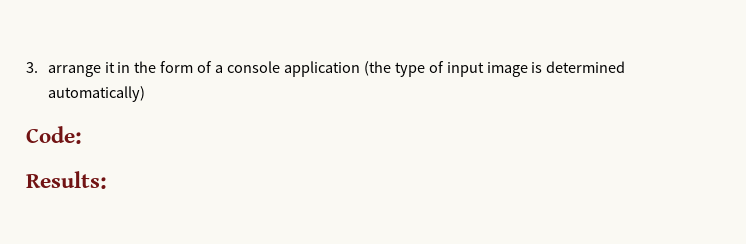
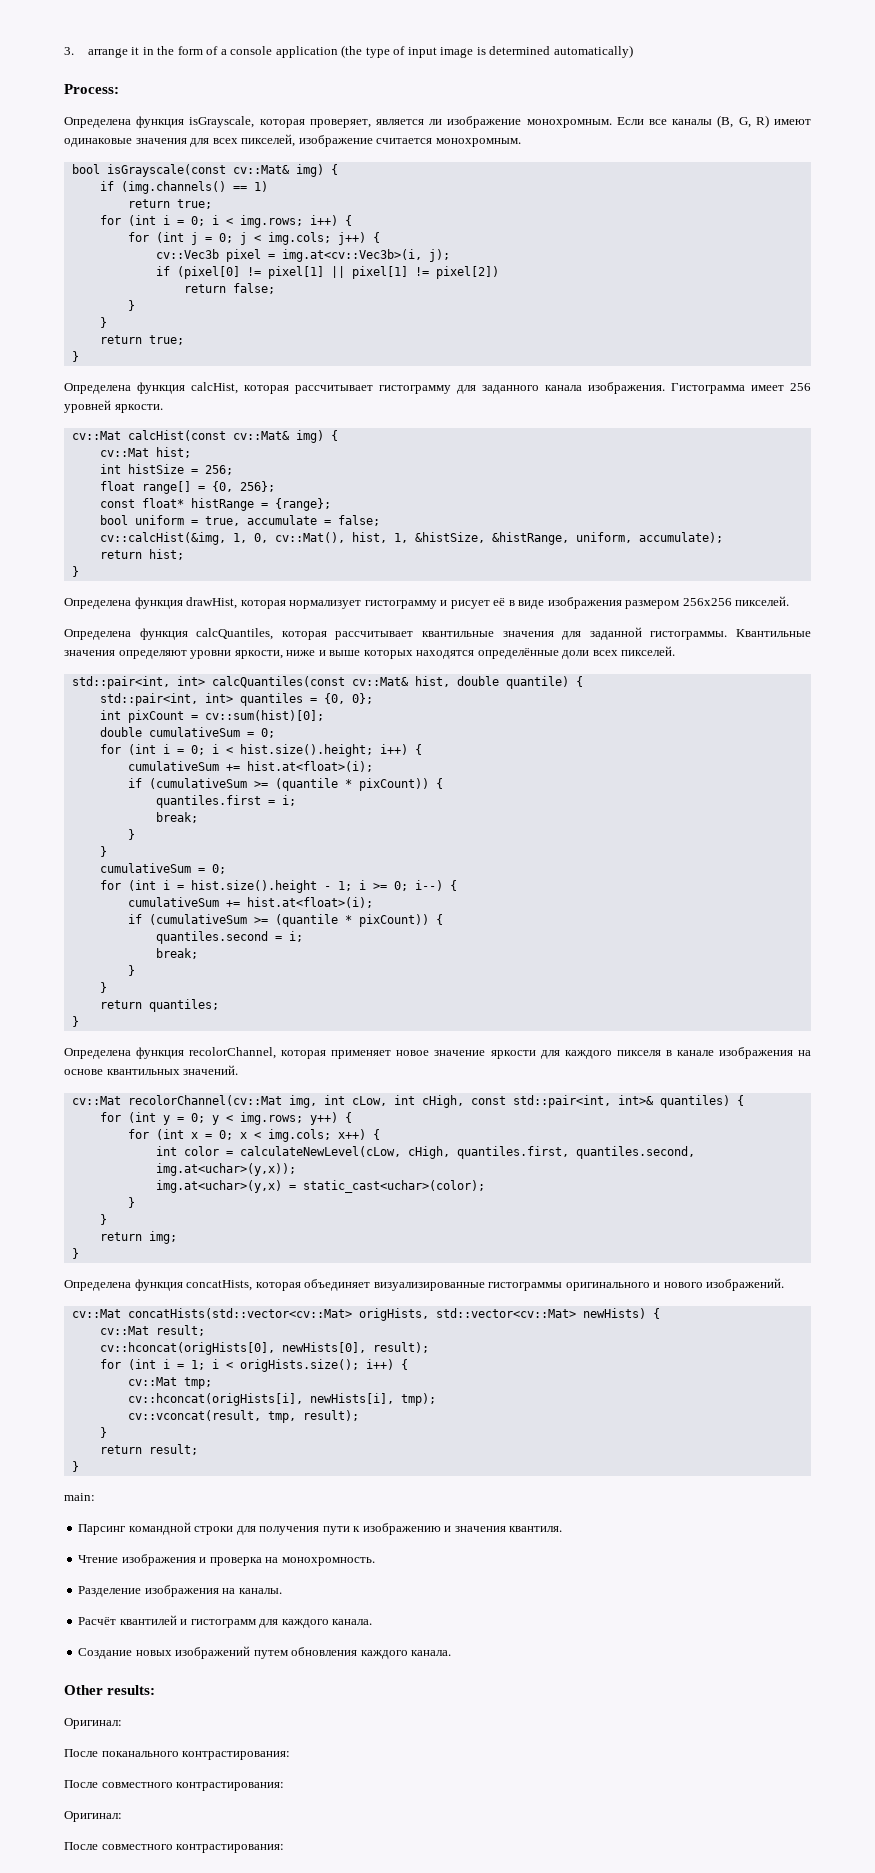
- Code:
- Results:
+ Process:
+ Определена функция isGrayscale, которая проверяет, является ли изображение монохромным. Если все каналы (B, G, R) имеют одинаковые значения для всех пикселей, изображение считается монохромным.
+ bool isGrayscale(const cv::Mat& img) {
+ if (img.channels() == 1)
+ return true;
+ for (int i = 0; i < img.rows; i++) {
+ for (int j = 0; j < img.cols; j++) {
+ cv::Vec3b pixel = img.at<cv::Vec3b>(i, j);
+ if (pixel[0] != pixel[1] || pixel[1] != pixel[2])
+ return false;
+ }
+ }
+ return true;
+ }
+ Определена функция calcHist, которая рассчитывает гистограмму для заданного канала изображения. Гистограмма имеет 256 уровней яркости.
+ cv::Mat calcHist(const cv::Mat& img) {
+ cv::Mat hist;
+ int histSize = 256;
+ float range[] = {0, 256};
+ const float* histRange = {range};
+ bool uniform = true, accumulate = false;
+ cv::calcHist(&img, 1, 0, cv::Mat(), hist, 1, &histSize, &histRange, uniform, accumulate);
+ return hist;
+ }
+ Определена функция drawHist, которая нормализует гистограмму и рисует её в виде изображения размером 256x256 пикселей.
+ Определена функция calcQuantiles, которая рассчитывает квантильные значения для заданной гистограммы. Квантильные значения определяют уровни яркости, ниже и выше которых находятся определённые доли всех пикселей.
+ std::pair<int, int> calcQuantiles(const cv::Mat& hist, double quantile) {
+ std::pair<int, int> quantiles = {0, 0};
+ int pixCount = cv::sum(hist)[0];
+ double cumulativeSum = 0;
+ for (int i = 0; i < hist.size().height; i++) {
+ cumulativeSum += hist.at<float>(i);
+ if (cumulativeSum >= (quantile * pixCount)) {
+ quantiles.first = i;
+ break;
+ }
+ }
+ cumulativeSum = 0;
+ for (int i = hist.size().height - 1; i >= 0; i--) {
+ cumulativeSum += hist.at<float>(i);
+ if (cumulativeSum >= (quantile * pixCount)) {
+ quantiles.second = i;
+ break;
+ }
+ }
+ return quantiles;
+ }
+ Определена функция recolorChannel, которая применяет новое значение яркости для каждого пикселя в канале изображения на основе квантильных значений.
+ cv::Mat recolorChannel(cv::Mat img, int cLow, int cHigh, const std::pair<int, int>& quantiles) {
+ for (int y = 0; y < img.rows; y++) {
+ for (int x = 0; x < img.cols; x++) {
+ int color = calculateNewLevel(cLow, cHigh, quantiles.first, quantiles.second, img.at<uchar>(y,x));
+ img.at<uchar>(y,x) = static_cast<uchar>(color);
+ }
+ }
+ return img;
+ }
+ Определена функция concatHists, которая объединяет визуализированные гистограммы оригинального и нового изображений.
+ cv::Mat concatHists(std::vector<cv::Mat> origHists, std::vector<cv::Mat> newHists) {
+ cv::Mat result;
+ cv::hconcat(origHists[0], newHists[0], result);
+ for (int i = 1; i < origHists.size(); i++) {
+ cv::Mat tmp;
+ cv::hconcat(origHists[i], newHists[i], tmp);
+ cv::vconcat(result, tmp, result);
+ }
+ return result;
+ }
+ main:
+ Парсинг командной строки для получения пути к изображению и значения квантиля.
+ Чтение изображения и проверка на монохромность.
+ Разделение изображения на каналы.
+ Расчёт квантилей и гистограмм для каждого канала.
+ Создание новых изображений путем обновления каждого канала.
+ Other results:
+ Оригинал:
+ После поканального контрастирования:
+ После совместного контрастирования:
+ Оригинал:
+ После совместного контрастирования:

